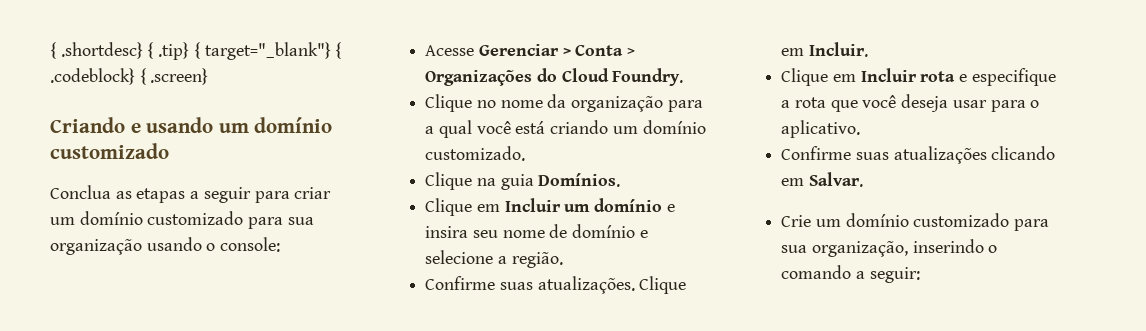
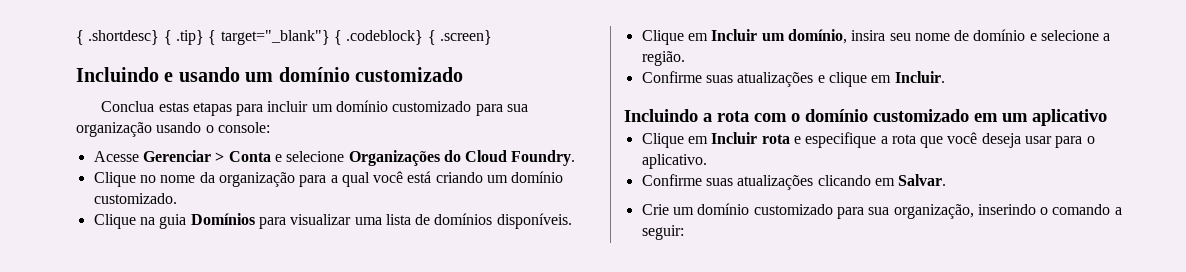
- Criando e usando um domínio customizado
+ Incluindo e usando um domínio customizado
- Conclua as etapas a seguir para criar um domínio customizado para sua organização usando o console:
+ Conclua estas etapas para incluir um domínio customizado para sua organização usando o console:
- Acesse Gerenciar > Conta > Organizações do Cloud Foundry.
+ Acesse Gerenciar > Conta e selecione Organizações do Cloud Foundry.
- Clique na guia Domínios.
+ Clique na guia Domínios para visualizar uma lista de domínios disponíveis.
- Clique em Incluir um domínio e insira seu nome de domínio e selecione a região.
+ Clique em Incluir um domínio, insira seu nome de domínio e selecione a região.
- Confirme suas atualizações. Clique em Incluir.
+ Confirme suas atualizações e clique em Incluir.
+ Incluindo a rota com o domínio customizado em um aplicativo

